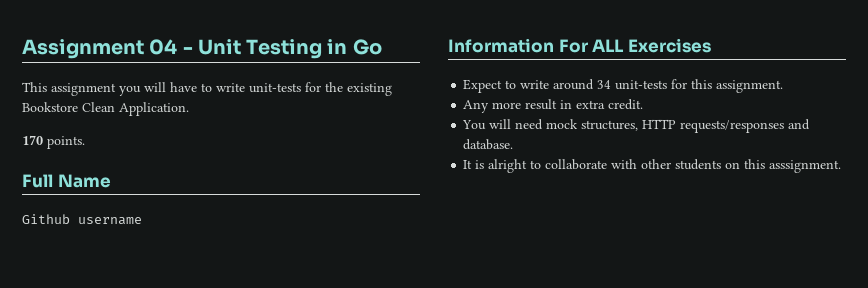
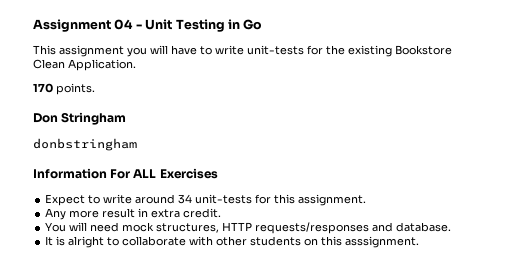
- Full Name
- Github username
+ Don Stringham
+ donbstringham

